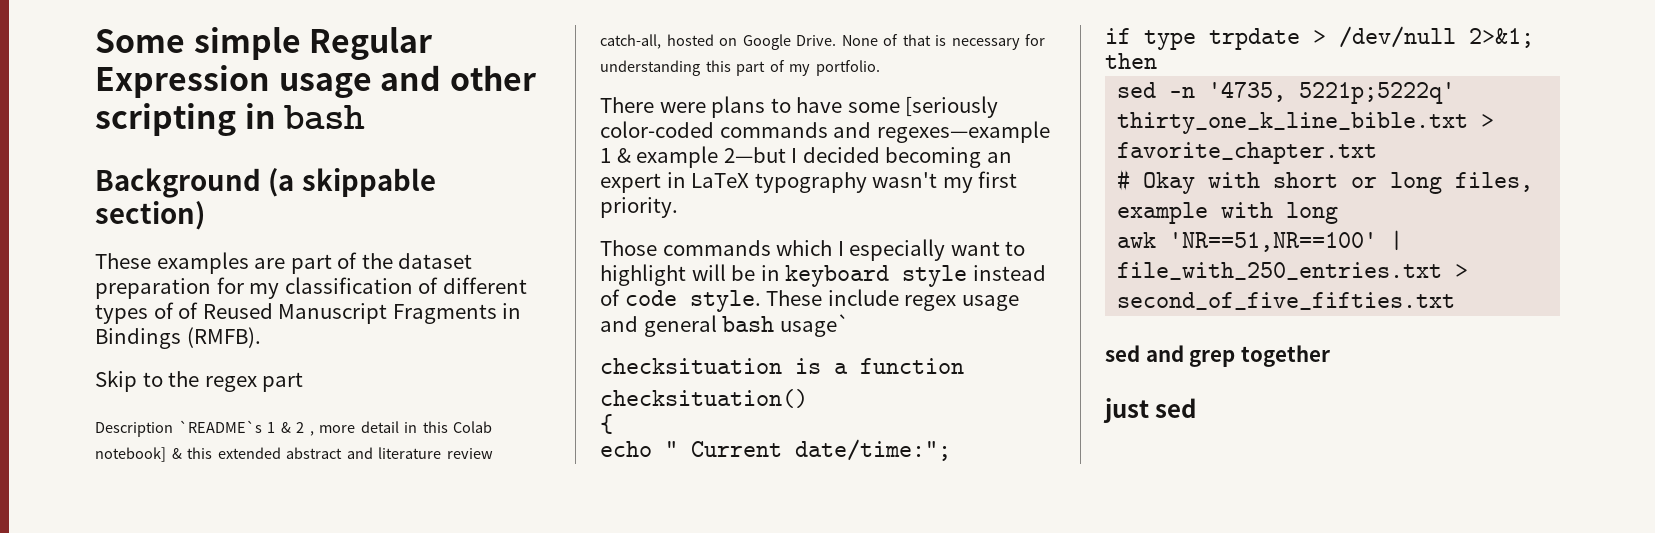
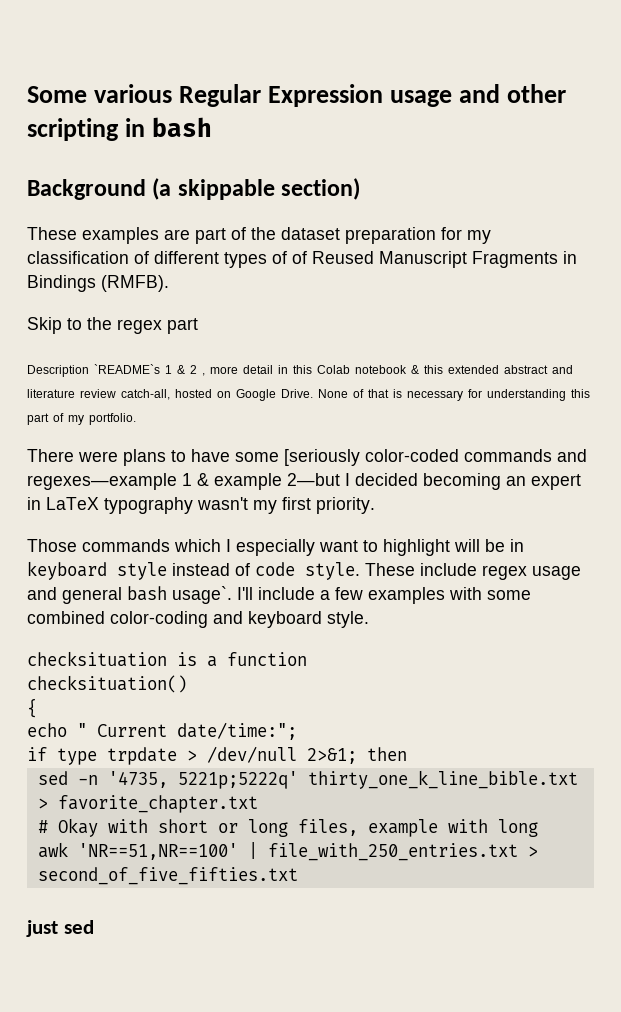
- Some simple Regular Expression usage and other scripting in bash
+ Some various Regular Expression usage and other scripting in bash
- Description `README`s 1 & 2 , more detail in this Colab notebook] & this extended abstract and literature review catch-all, hosted on Google Drive.
+ Description `README`s 1 & 2 , more detail in this Colab notebook & this extended abstract and literature review catch-all, hosted on Google Drive.
- These include regex usage and general bash usage`
+ These include regex usage and general bash usage`. I'll include a few examples with some combined color-coding and keyboard style.
- sed and grep together

